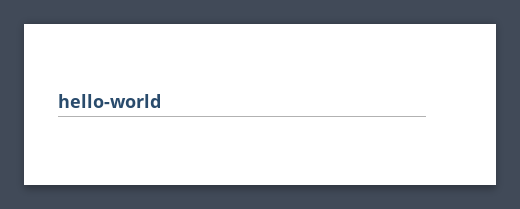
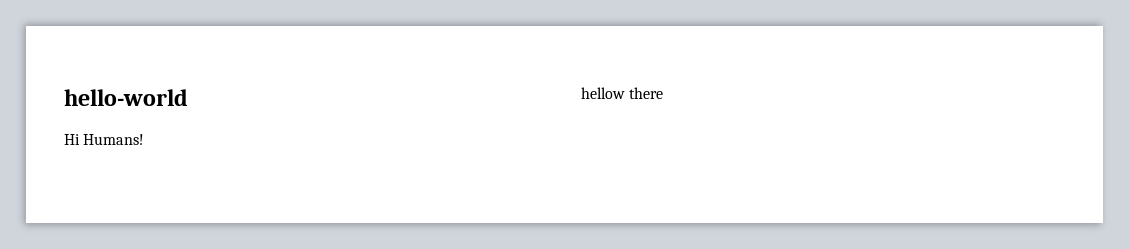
+ Hi Humans!
+ hellow there

